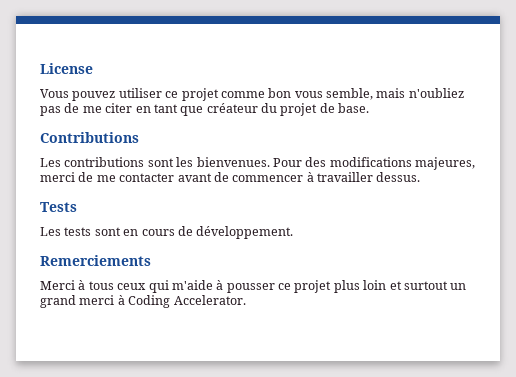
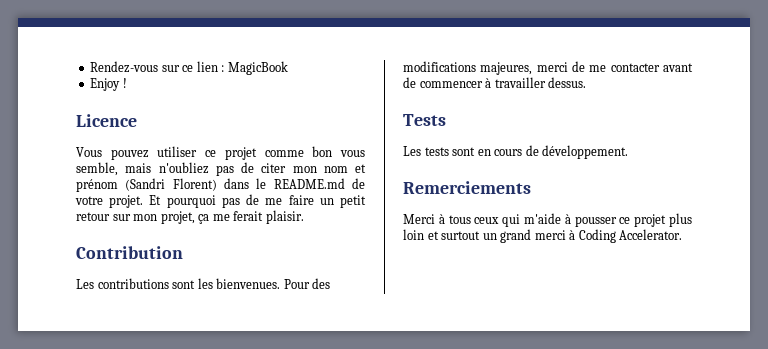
- License
+ Rendez-vous sur ce lien : MagicBook
+ Enjoy !
+ Licence
- Vous pouvez utiliser ce projet comme bon vous semble, mais n'oubliez pas de me citer en tant que créateur du projet de base.
- Contributions
+ Vous pouvez utiliser ce projet comme bon vous semble, mais n'oubliez pas de citer mon nom et prénom (Sandri Florent) dans le README.md de votre projet. Et pourquoi pas de me faire un petit retour sur mon projet, ça me ferait plaisir.
+ Contribution

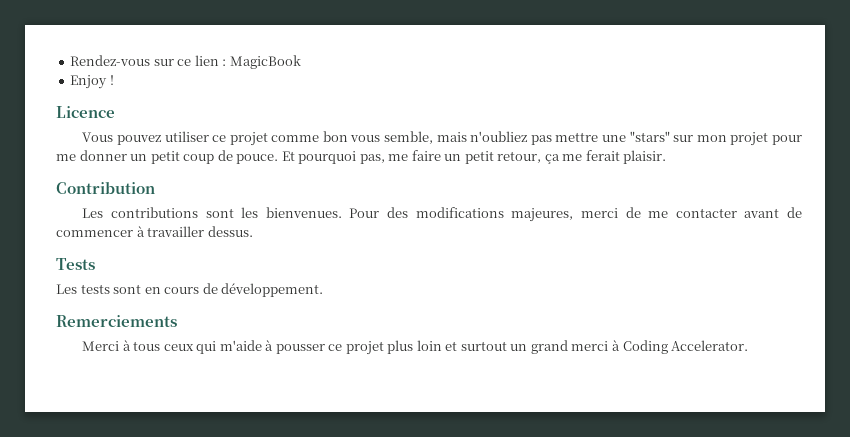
- Vous pouvez utiliser ce projet comme bon vous semble, mais n'oubliez pas de citer mon nom et prénom (Sandri Florent) dans le README.md de votre projet. Et pourquoi pas de me faire un petit retour sur mon projet, ça me ferait plaisir.
+ Vous pouvez utiliser ce projet comme bon vous semble, mais n'oubliez pas mettre une "stars" sur mon projet pour me donner un petit coup de pouce. Et pourquoi pas, me faire un petit retour, ça me ferait plaisir.

